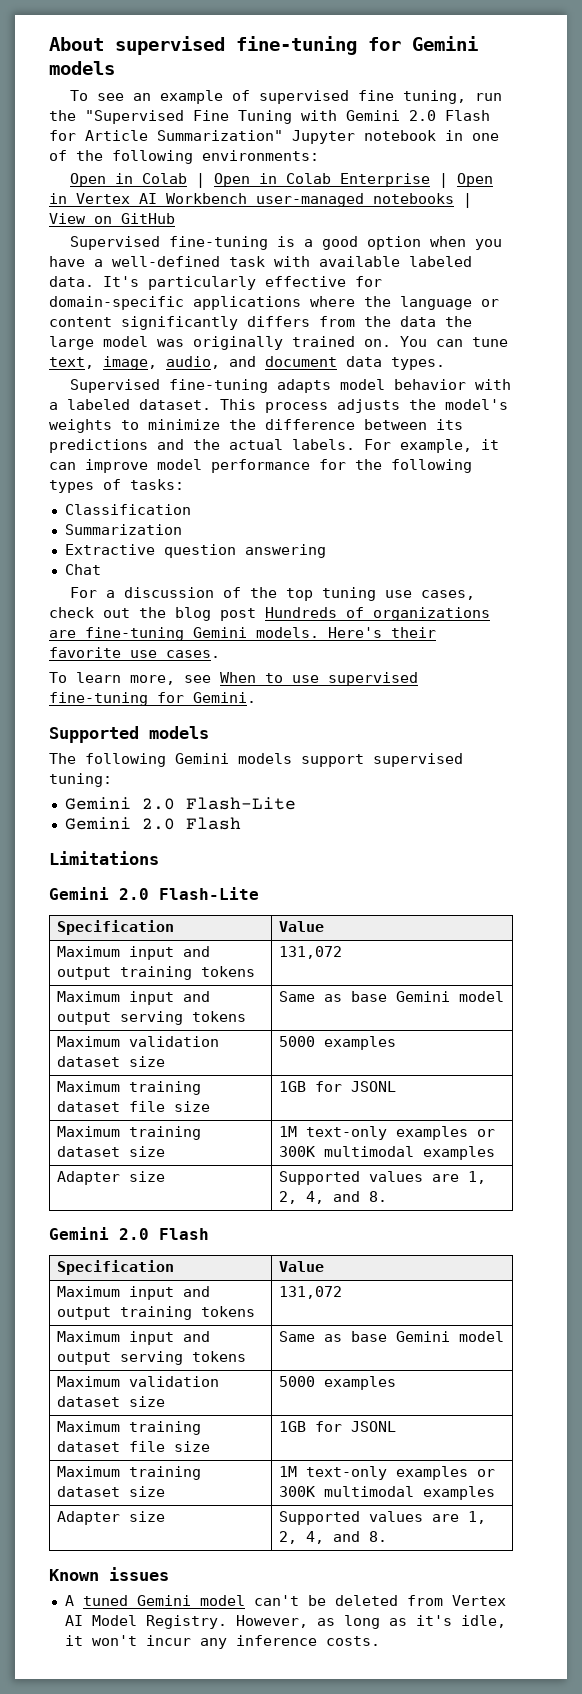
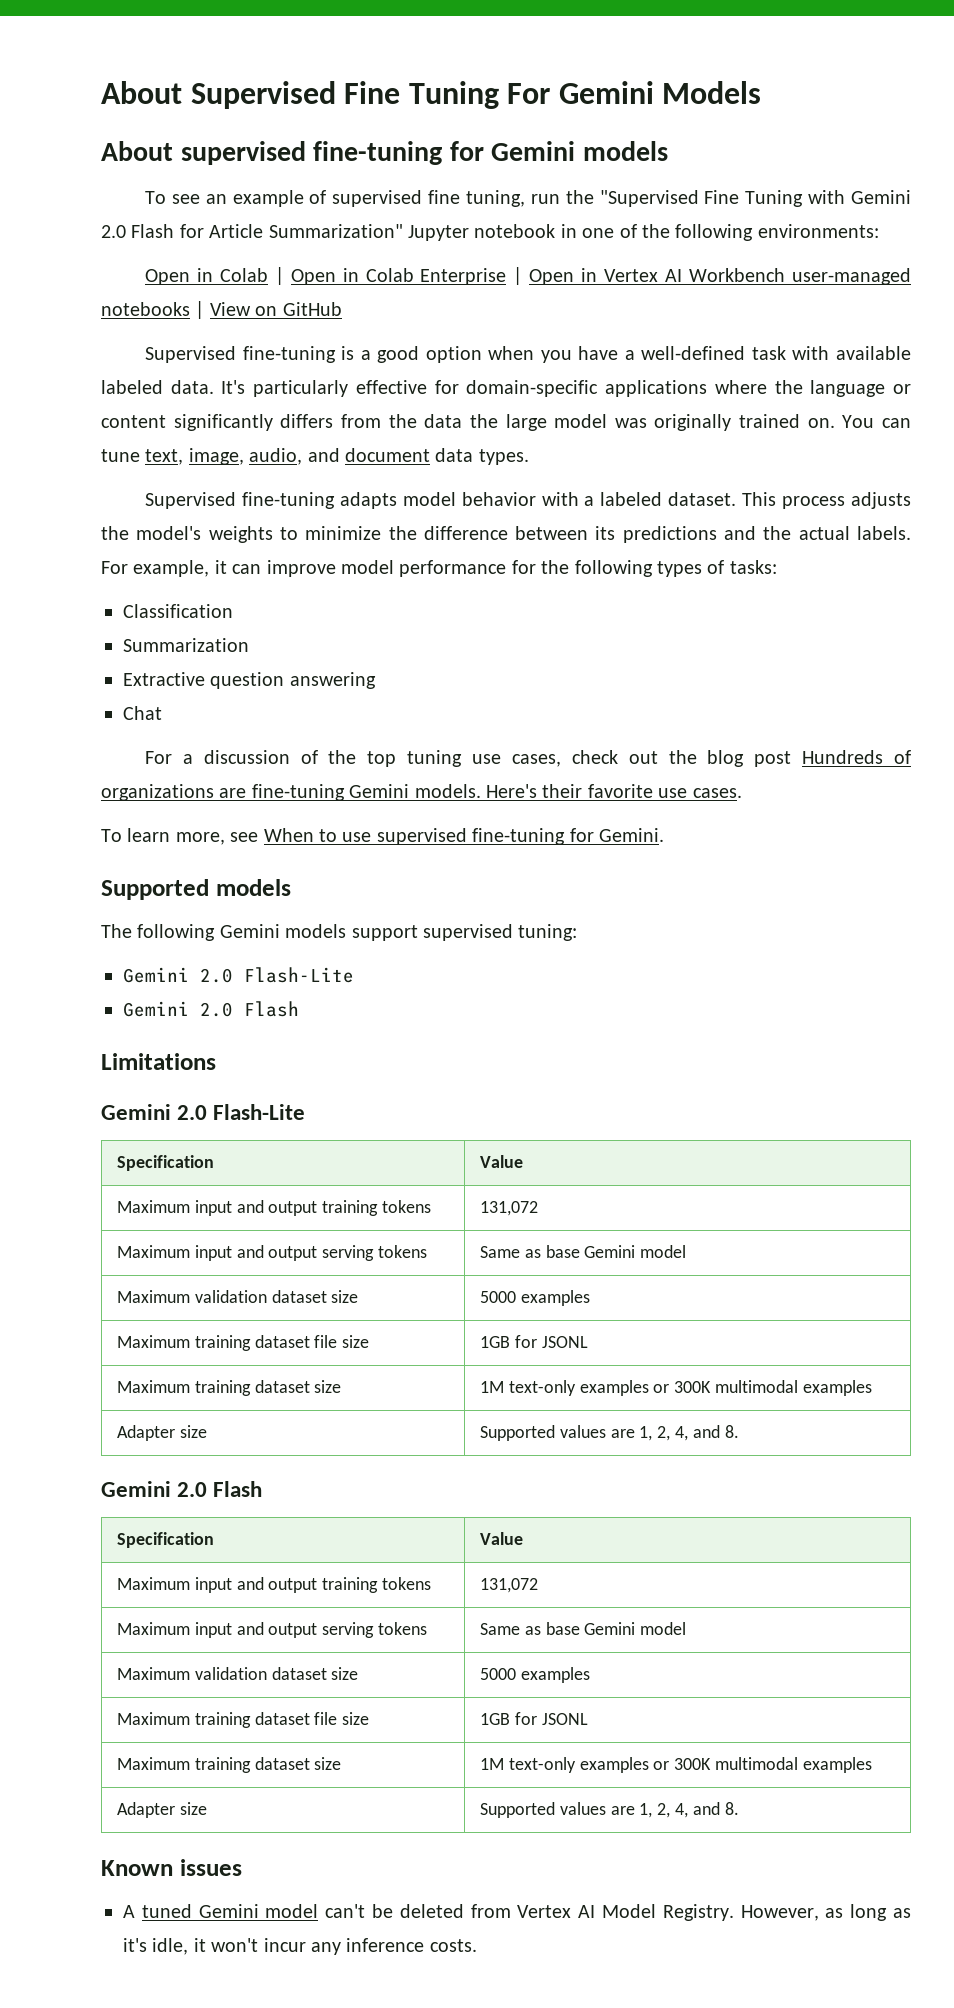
+ About Supervised Fine Tuning For Gemini Models

